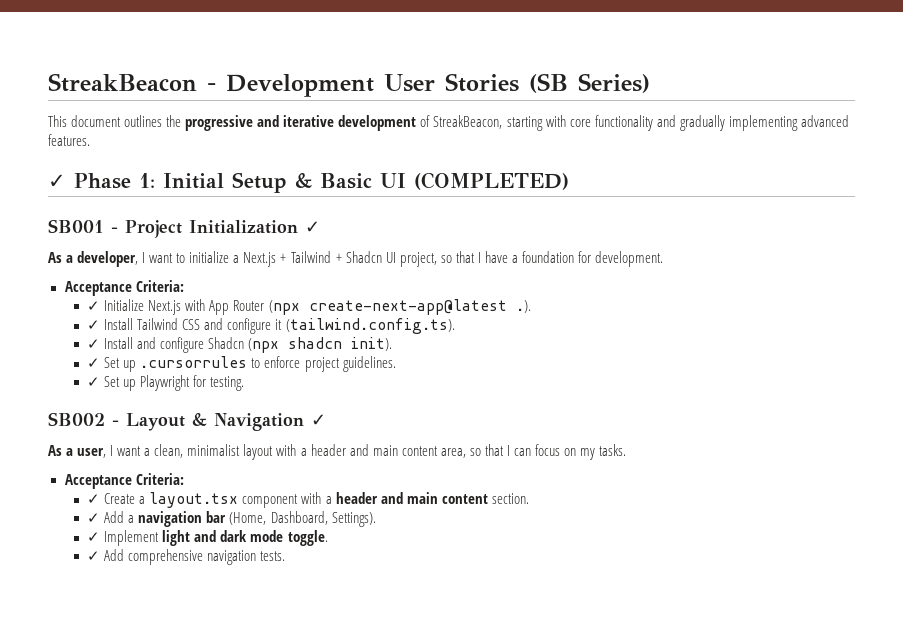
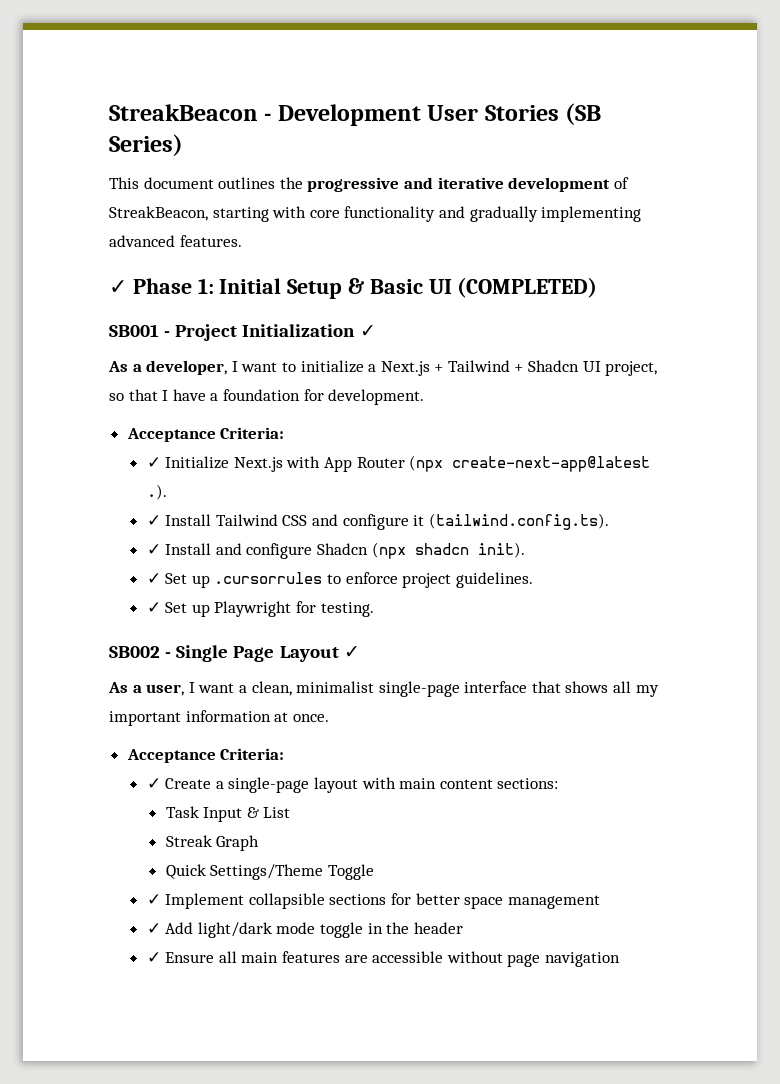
- SB002 - Layout & Navigation ✓
+ SB002 - Single Page Layout ✓
- As a user, I want a clean, minimalist layout with a header and main content area, so that I can focus on my tasks.
+ As a user, I want a clean, minimalist single-page interface that shows all my important information at once.
- ✓ Create a layout.tsx component with a header and main content section.
- ✓ Add a navigation bar (Home, Dashboard, Settings).
- ✓ Implement light and dark mode toggle.
- ✓ Add comprehensive navigation tests.
+ ✓ Create a single-page layout with main content sections:
+ Task Input & List
+ Streak Graph
+ Quick Settings/Theme Toggle
+ ✓ Implement collapsible sections for better space management
+ ✓ Add light/dark mode toggle in the header
+ ✓ Ensure all main features are accessible without page navigation

